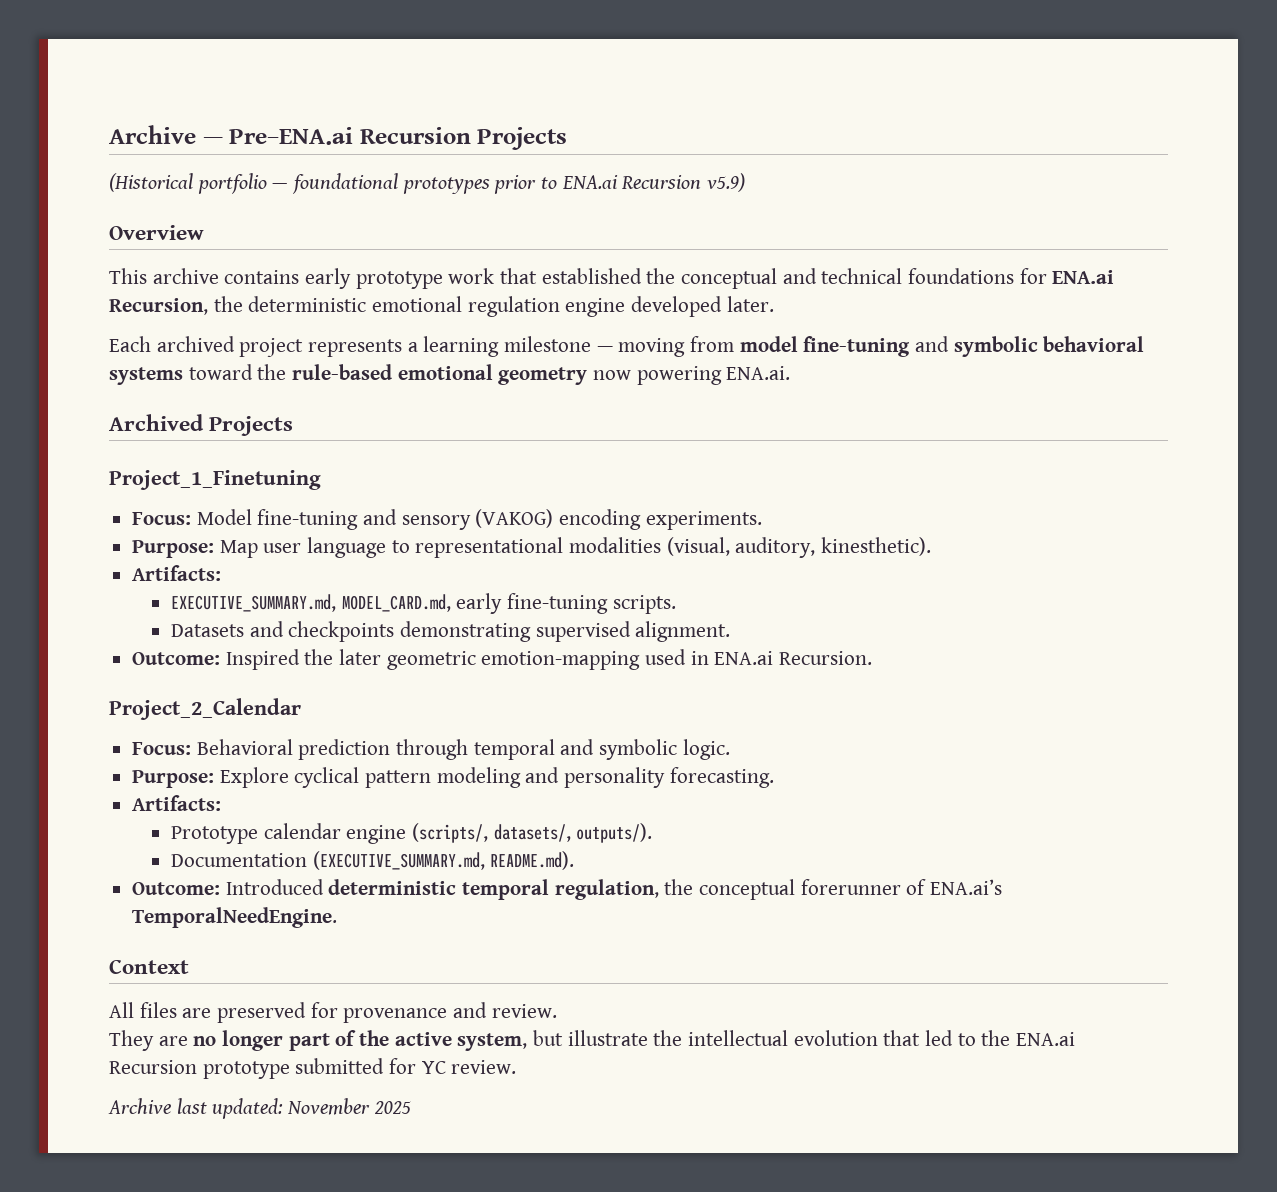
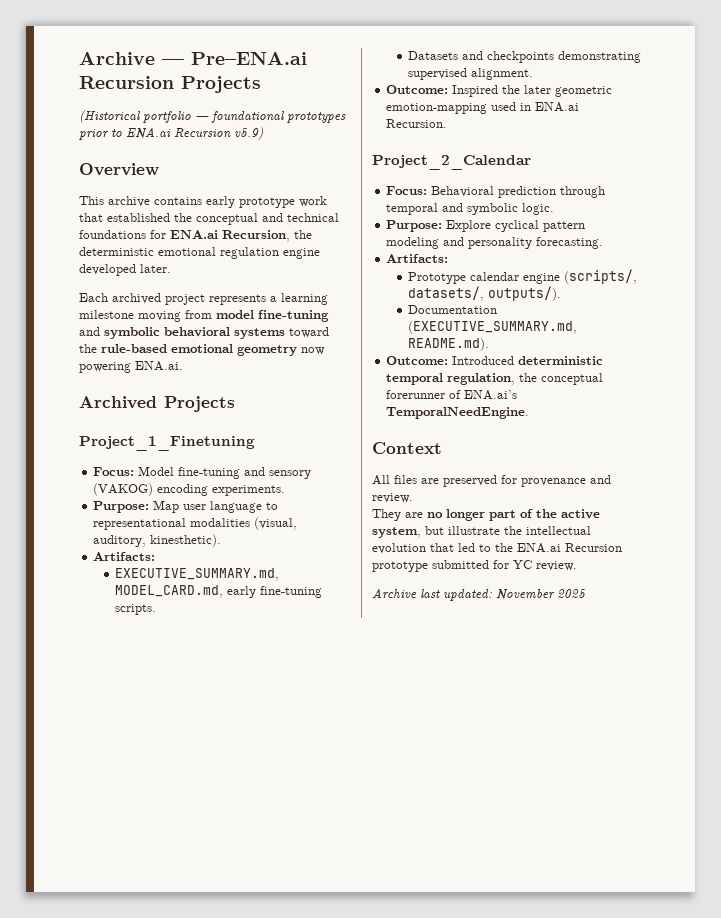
- Each archived project represents a learning milestone — moving from model fine-tuning and symbolic behavioral systems toward the rule-based emotional geometry now powering ENA.ai.
+ Each archived project represents a learning milestone moving from model fine-tuning and symbolic behavioral systems toward the rule-based emotional geometry now powering ENA.ai.

